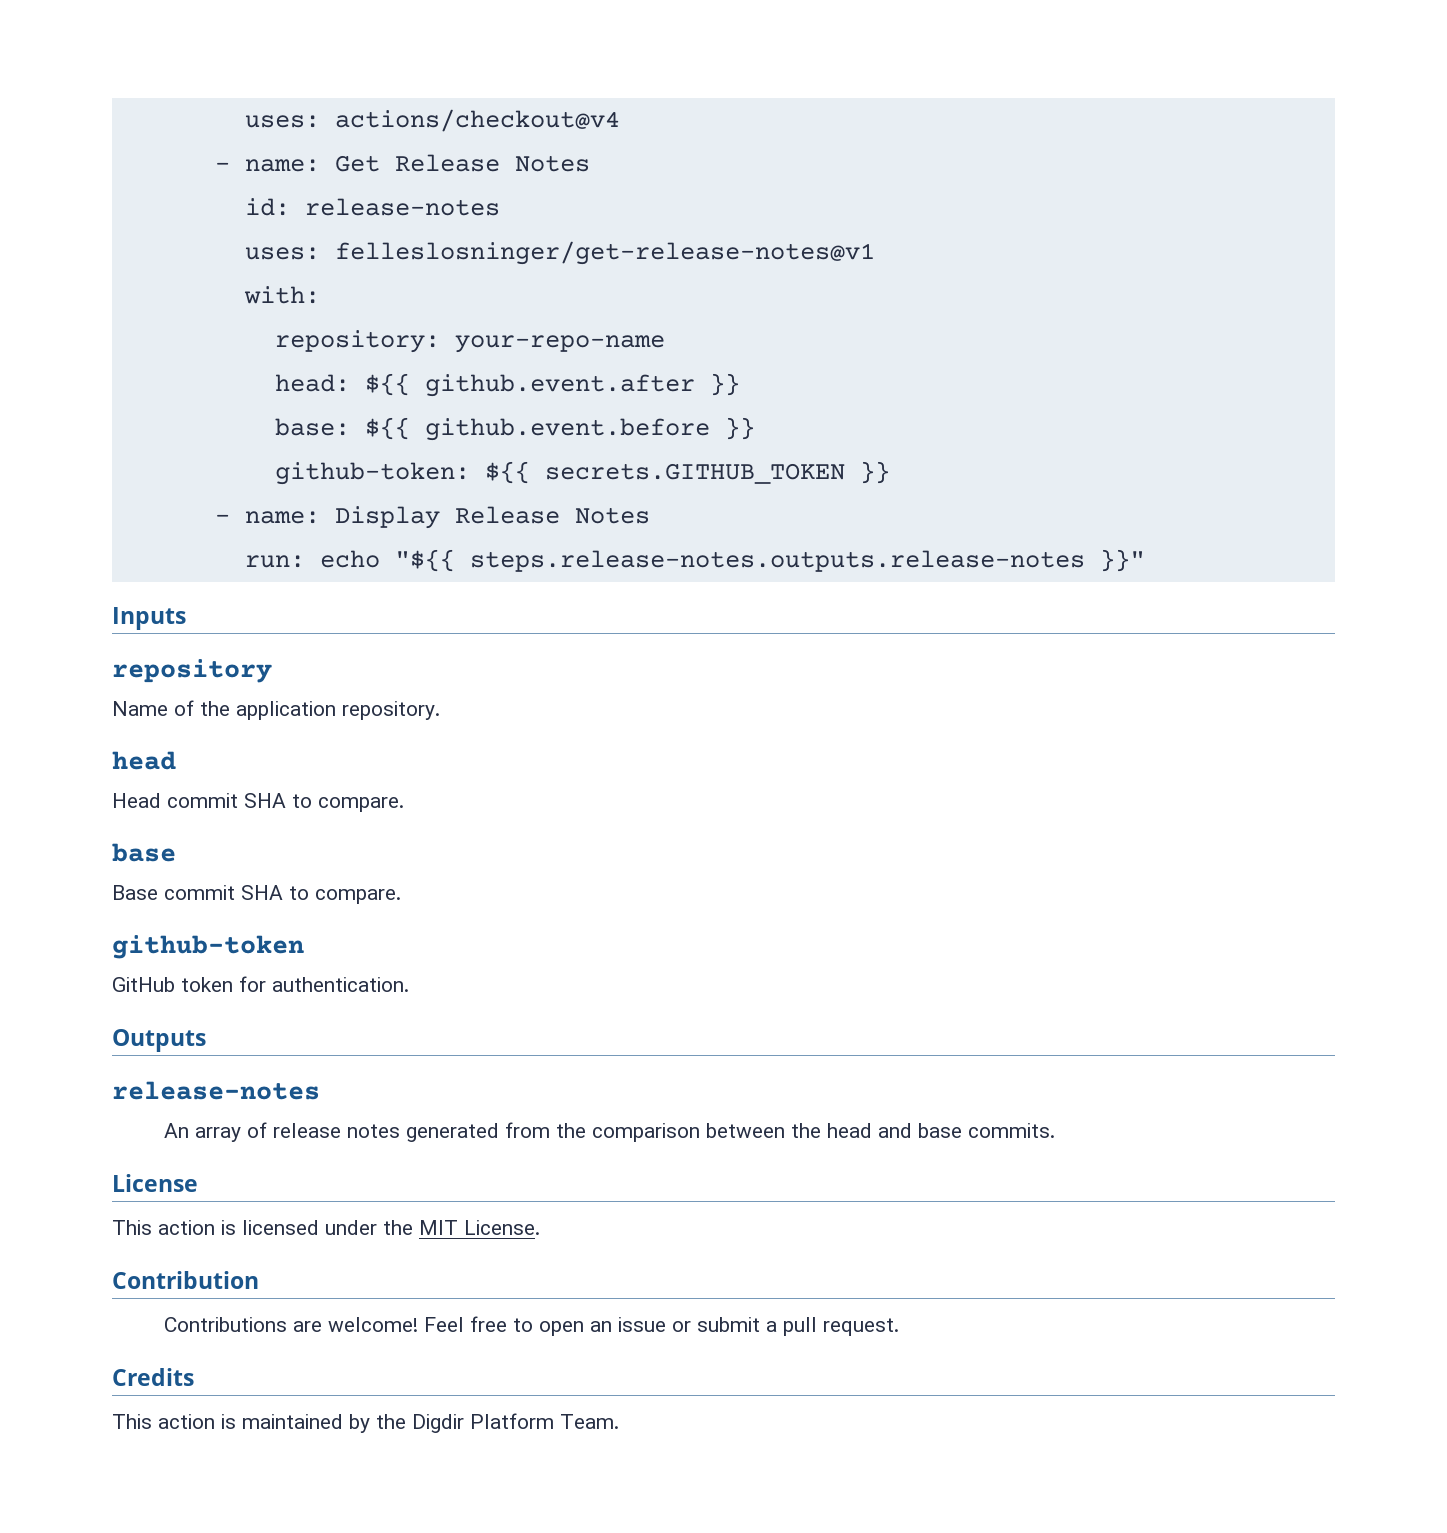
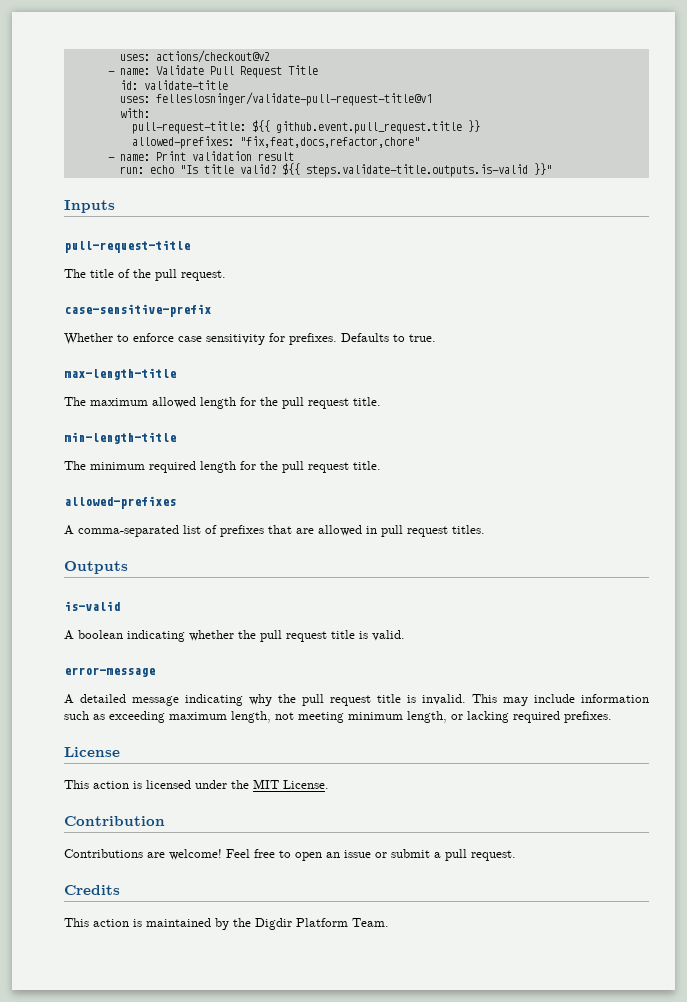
- uses: actions/checkout@v4
- - name: Get Release Notes
+ uses: actions/checkout@v2
+ - name: Validate Pull Request Title
- id: release-notes
- uses: felleslosninger/get-release-notes@v1
+ id: validate-title
+ uses: felleslosninger/validate-pull-request-title@v1
- repository: your-repo-name
- head: ${{ github.event.after }}
- base: ${{ github.event.before }}
- github-token: ${{ secrets.GITHUB_TOKEN }}
- - name: Display Release Notes
+ pull-request-title: ${{ github.event.pull_request.title }}
+ allowed-prefixes: "fix,feat,docs,refactor,chore"
+ - name: Print validation result
- run: echo "${{ steps.release-notes.outputs.release-notes }}"
+ run: echo "Is title valid? ${{ steps.validate-title.outputs.is-valid }}"
  Inputs
- repository
- Name of the application repository.
- head
- Head commit SHA to compare.
- base
- Base commit SHA to compare.
- github-token
- GitHub token for authentication.
+ pull-request-title
+ The title of the pull request.
+ case-sensitive-prefix
+ Whether to enforce case sensitivity for prefixes. Defaults to true.
+ max-length-title
+ The maximum allowed length for the pull request title.
+ min-length-title
+ The minimum required length for the pull request title.
+ allowed-prefixes
+ A comma-separated list of prefixes that are allowed in pull request titles.
  Outputs
- release-notes
- An array of release notes generated from the comparison between the head and base commits.
+ is-valid
+ A boolean indicating whether the pull request title is valid.
+ error-message
+ A detailed message indicating why the pull request title is invalid. This may include information such as exceeding maximum length, not meeting minimum length, or lacking required prefixes.

